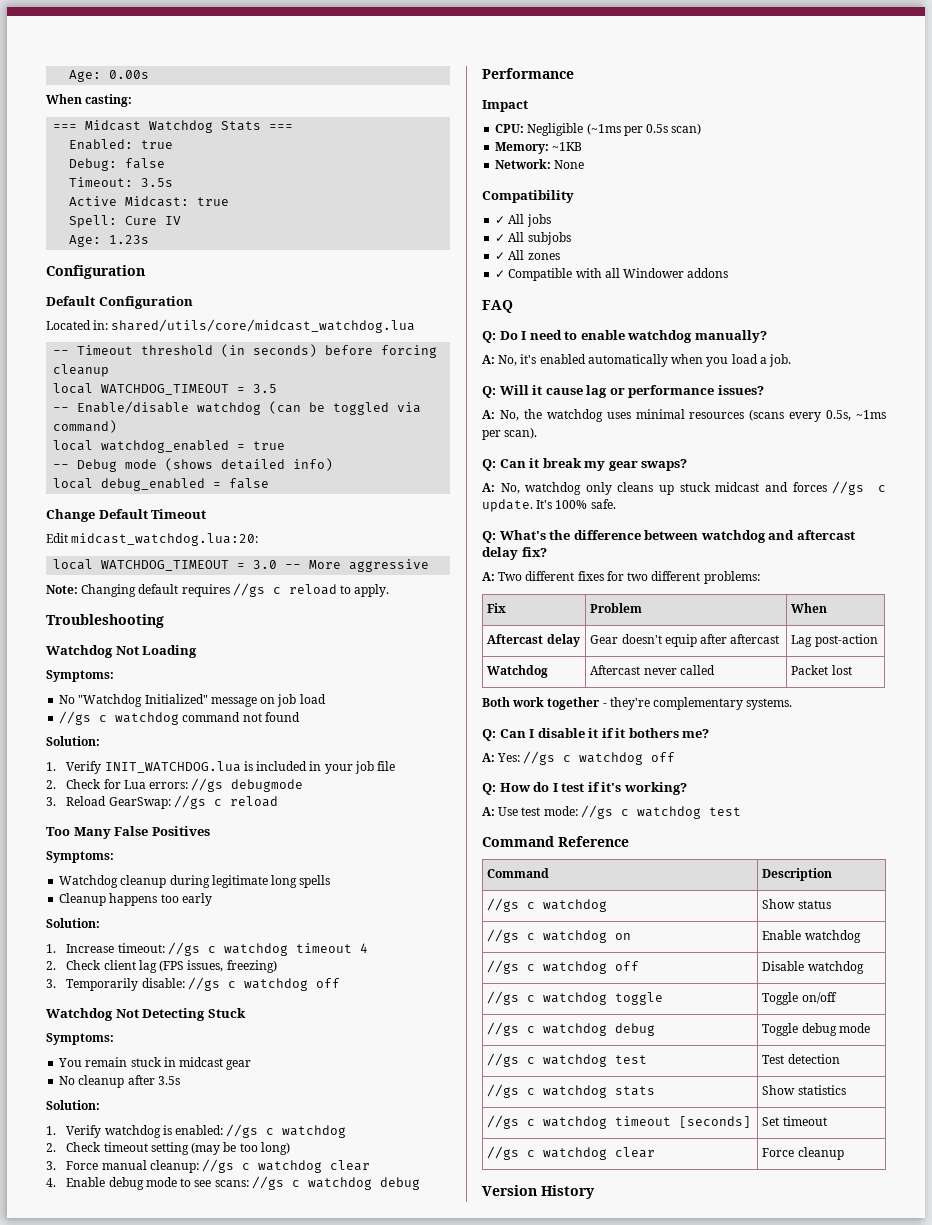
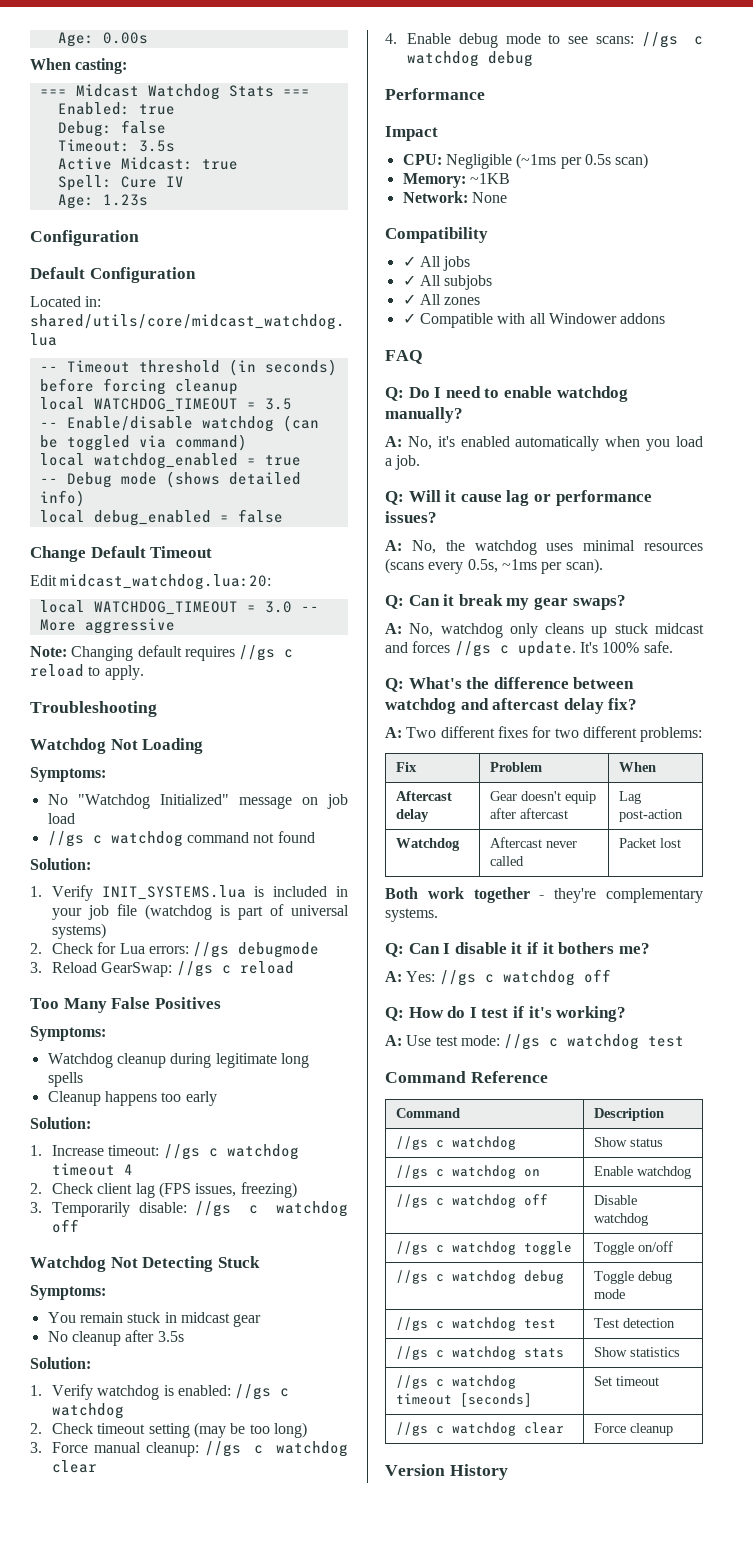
- 1. Verify INIT_WATCHDOG.lua is included in your job file
+ 1. Verify INIT_SYSTEMS.lua is included in your job file (watchdog is part of universal systems)

